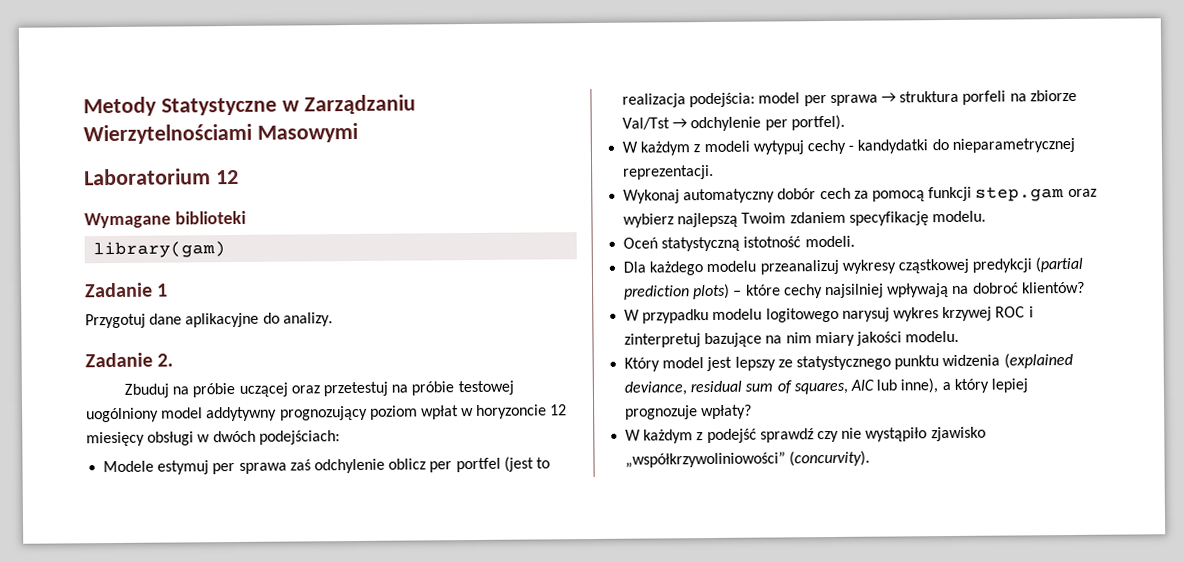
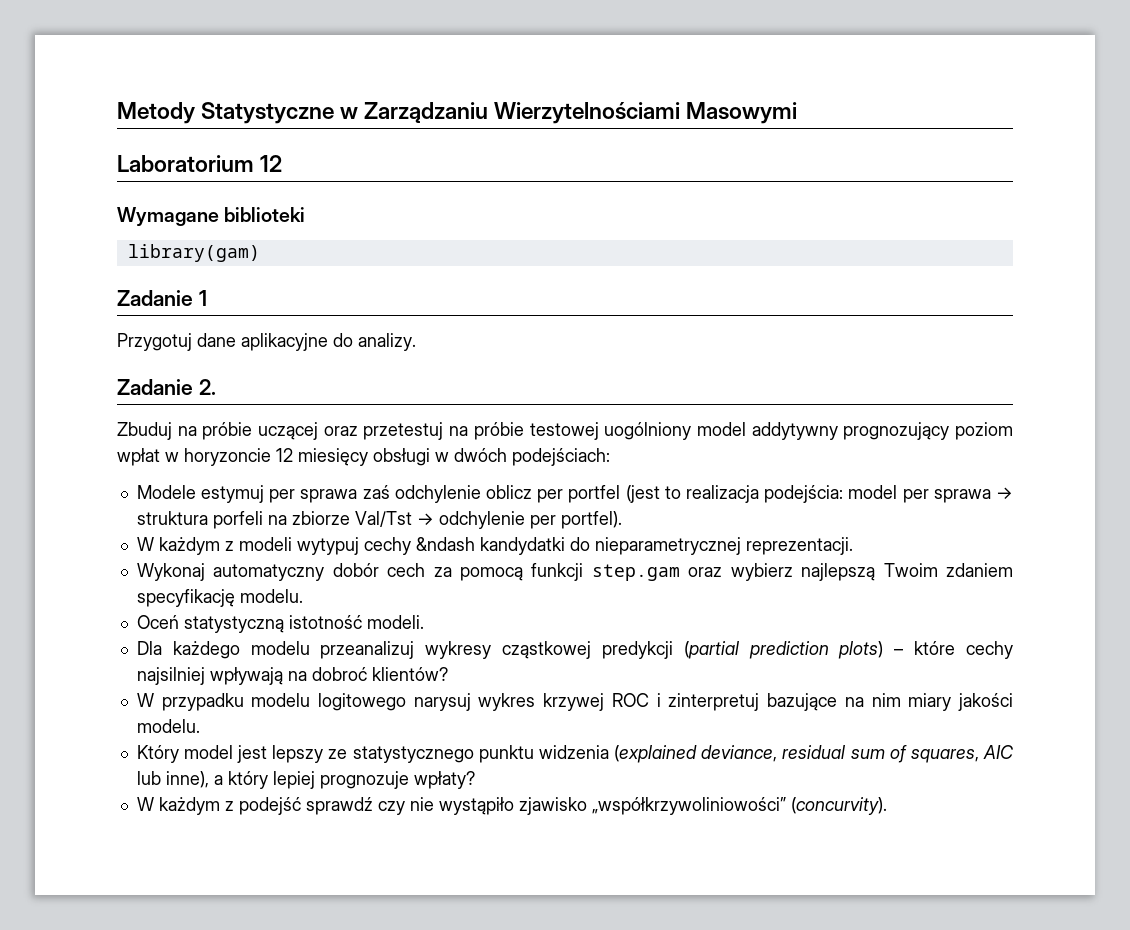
- W każdym z modeli wytypuj cechy - kandydatki do nieparametrycznej reprezentacji.
+ W każdym z modeli wytypuj cechy &ndash kandydatki do nieparametrycznej reprezentacji.

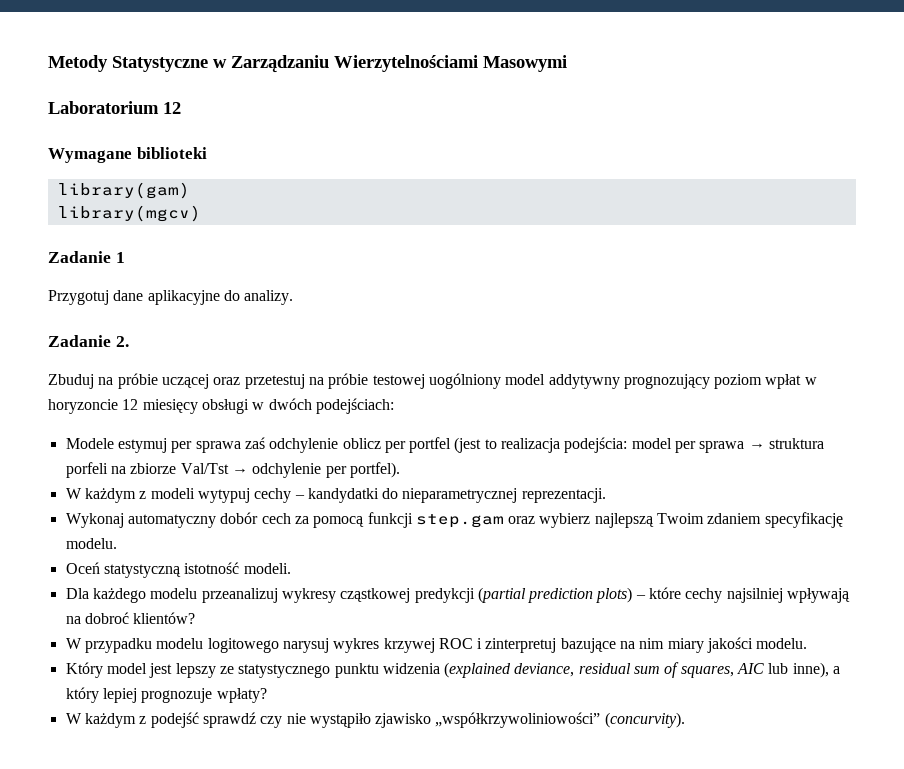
+ library(mgcv)
- W każdym z modeli wytypuj cechy &ndash kandydatki do nieparametrycznej reprezentacji.
+ W każdym z modeli wytypuj cechy – kandydatki do nieparametrycznej reprezentacji.

